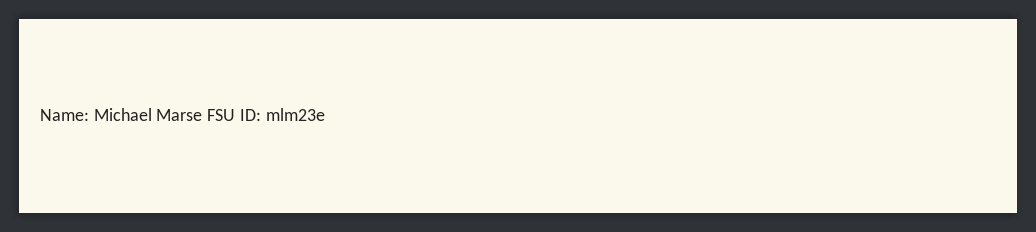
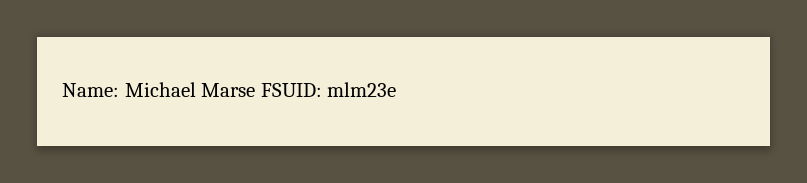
- Name: Michael Marse FSU ID: mlm23e
+ Name: Michael Marse FSUID: mlm23e

